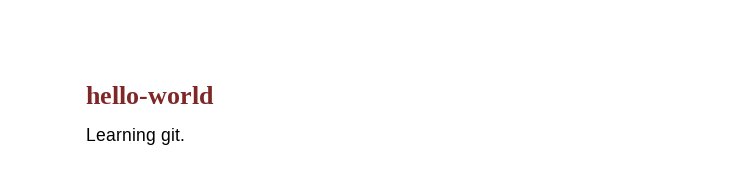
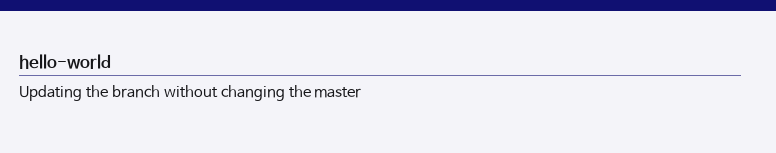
- Learning git.
+ Updating the branch without changing the master

